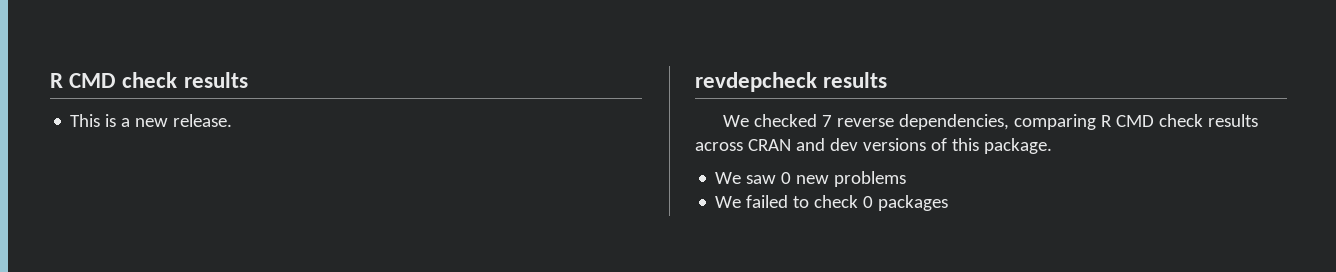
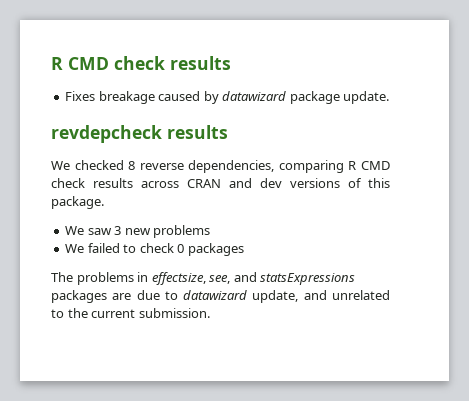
- This is a new release.
+ Fixes breakage caused by datawizard package update.
- We checked 7 reverse dependencies, comparing R CMD check results across CRAN and dev versions of this package.
+ We checked 8 reverse dependencies, comparing R CMD check results across CRAN and dev versions of this package.
- We saw 0 new problems
+ We saw 3 new problems
+ The problems in effectsize, see, and statsExpressions packages are due to datawizard update, and unrelated to the current submission.

